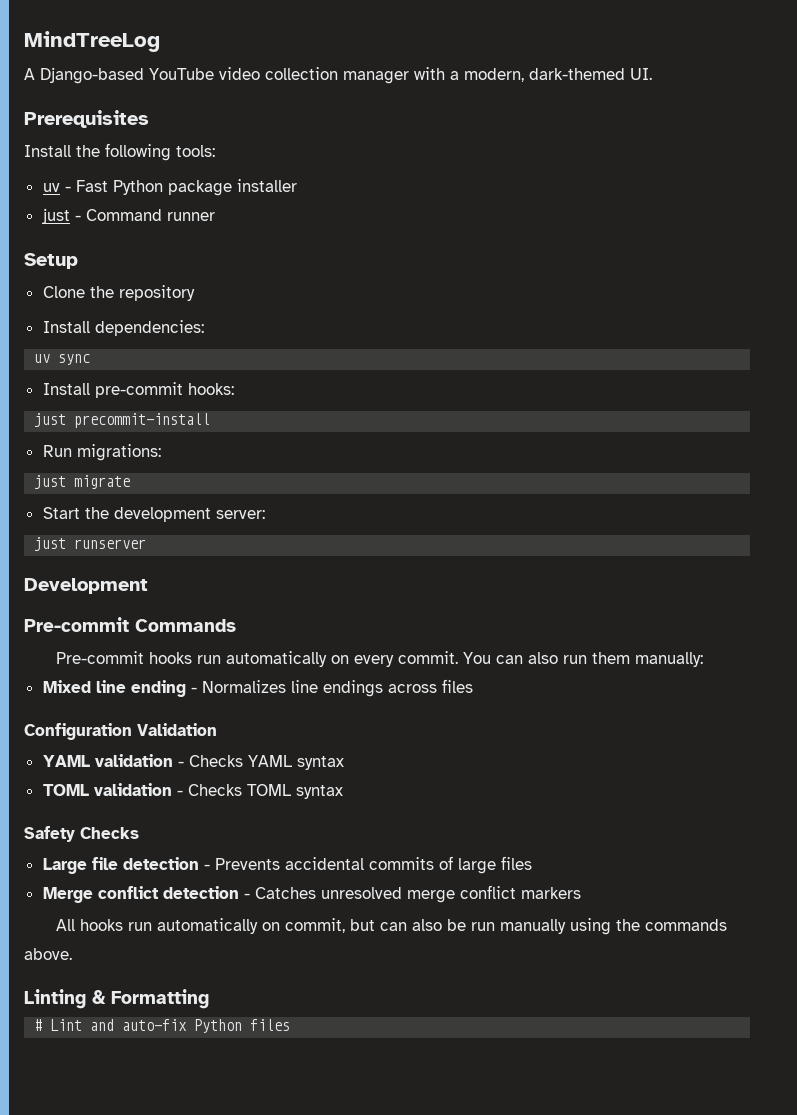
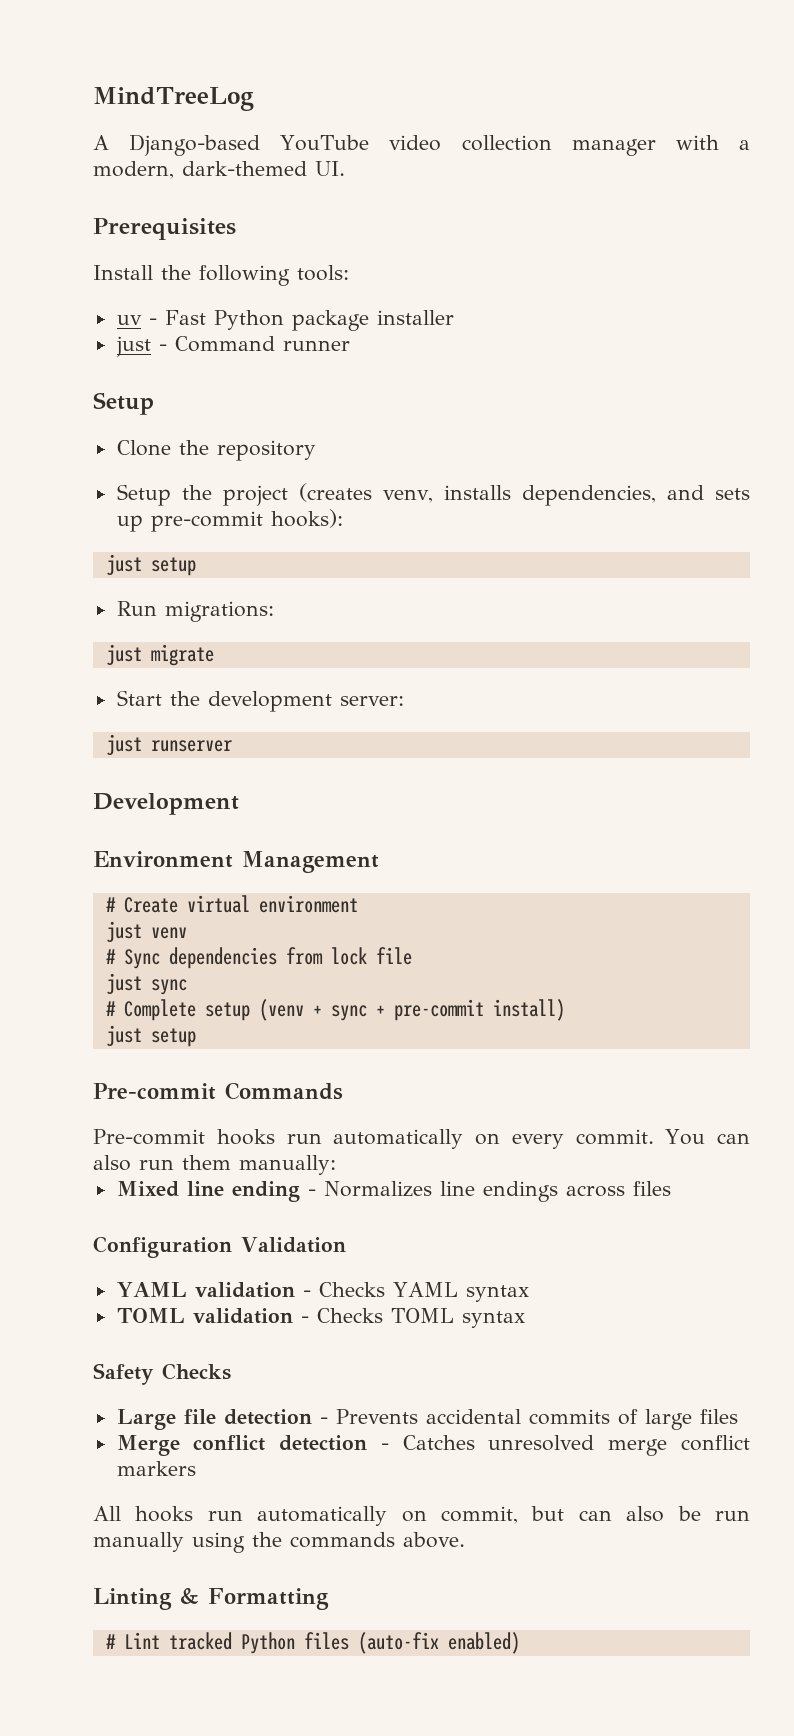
- Install dependencies:
- uv sync
- Install pre-commit hooks:
- just precommit-install
+ Setup the project (creates venv, installs dependencies, and sets up pre-commit hooks):
+ just setup
+ Environment Management
+ # Create virtual environment
+ just venv
+ # Sync dependencies from lock file
+ just sync
+ # Complete setup (venv + sync + pre-commit install)
+ just setup
- # Lint and auto-fix Python files
+ # Lint tracked Python files (auto-fix enabled)

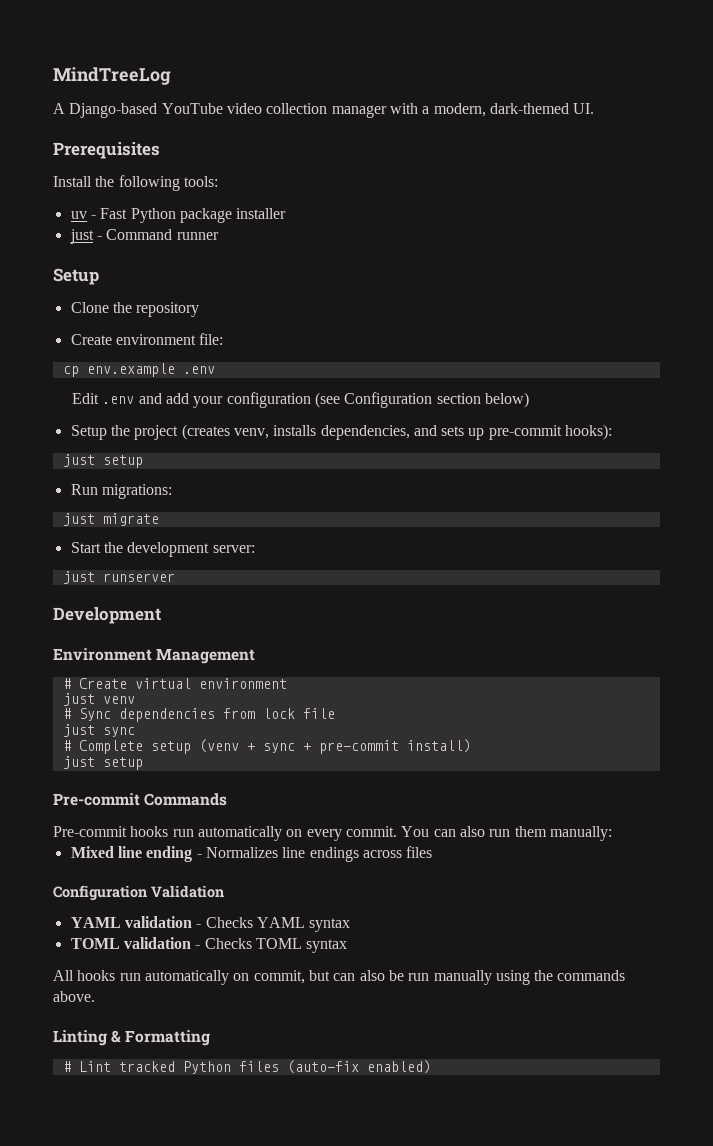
+ Create environment file:
+ cp env.example .env
+ Edit .env and add your configuration (see Configuration section below)
- Safety Checks
- Large file detection - Prevents accidental commits of large files
- Merge conflict detection - Catches unresolved merge conflict markers

